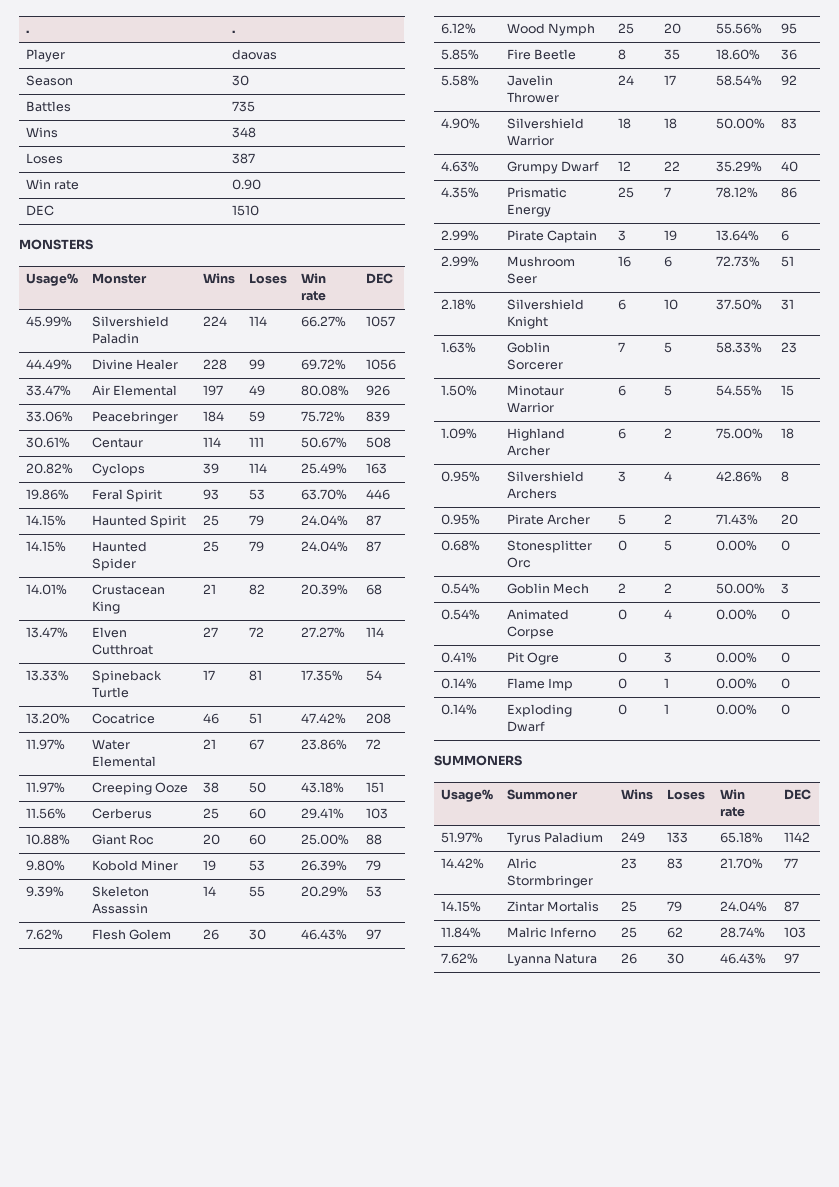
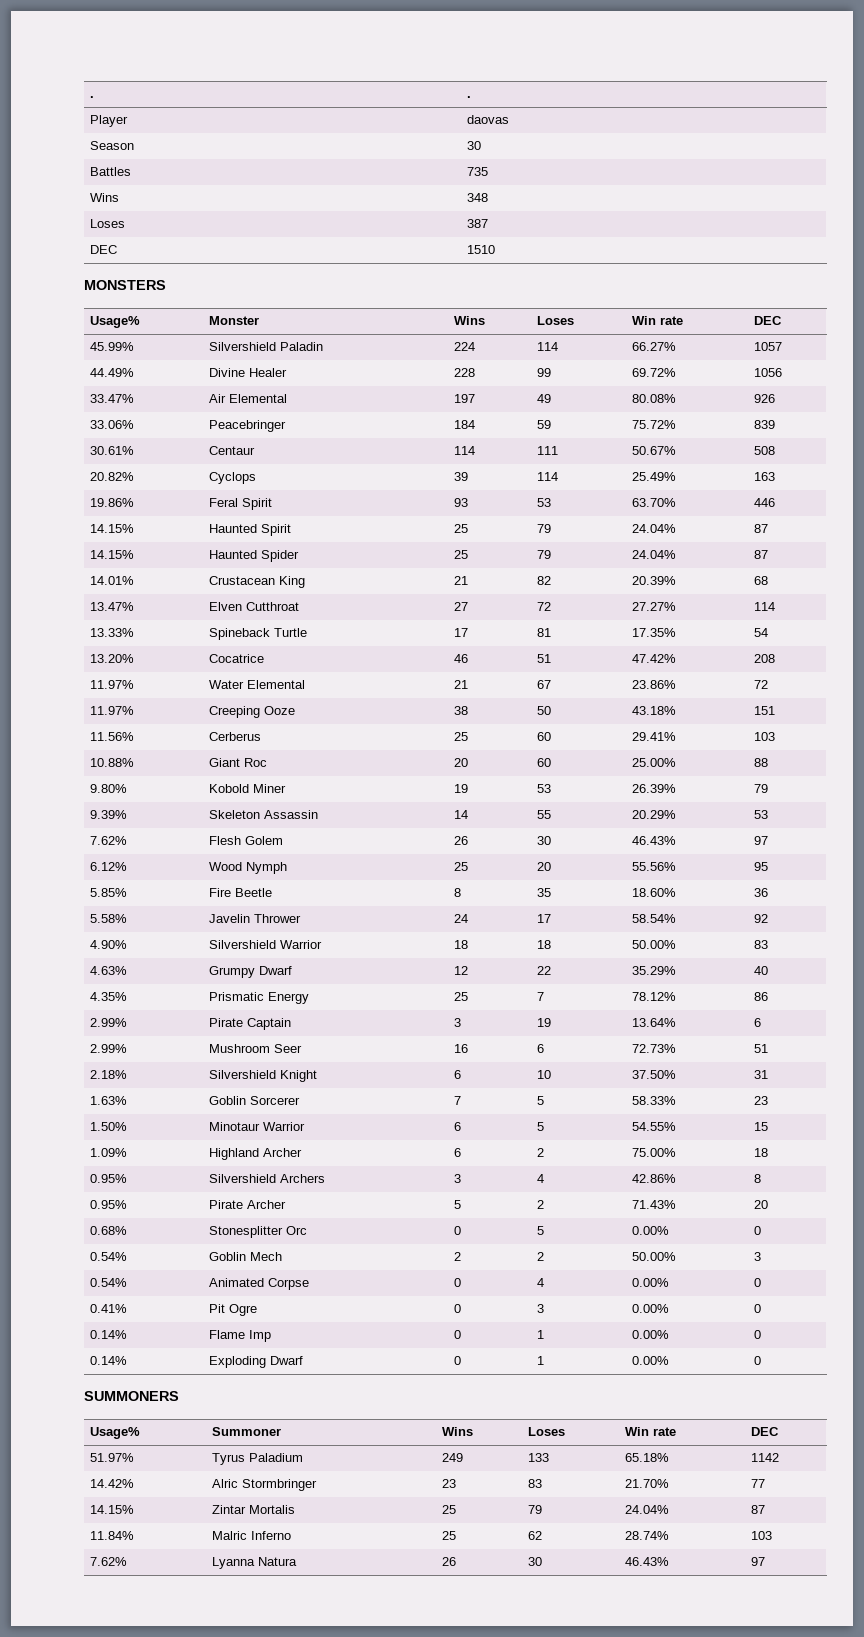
- Win rate | 0.90

